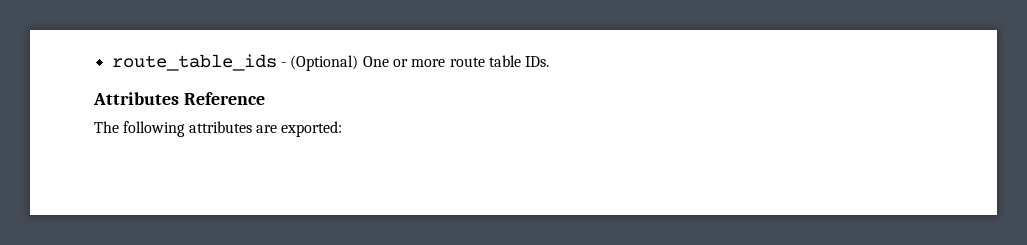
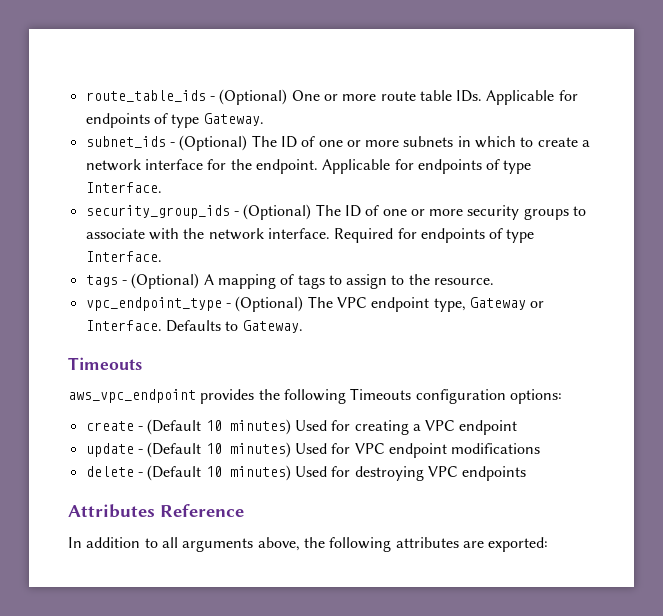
- route_table_ids - (Optional) One or more route table IDs.
+ route_table_ids - (Optional) One or more route table IDs. Applicable for endpoints of type Gateway.
+ subnet_ids - (Optional) The ID of one or more subnets in which to create a network interface for the endpoint. Applicable for endpoints of type Interface.
+ security_group_ids - (Optional) The ID of one or more security groups to associate with the network interface. Required for endpoints of type Interface.
+ tags - (Optional) A mapping of tags to assign to the resource.
+ vpc_endpoint_type - (Optional) The VPC endpoint type, Gateway or Interface. Defaults to Gateway.
+ Timeouts
+ aws_vpc_endpoint provides the following Timeouts configuration options:
+ create - (Default 10 minutes) Used for creating a VPC endpoint
+ update - (Default 10 minutes) Used for VPC endpoint modifications
+ delete - (Default 10 minutes) Used for destroying VPC endpoints
  Attributes Reference
- The following attributes are exported:
+ In addition to all arguments above, the following attributes are exported:

